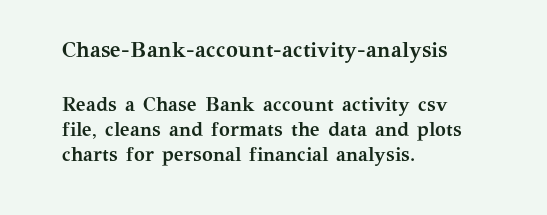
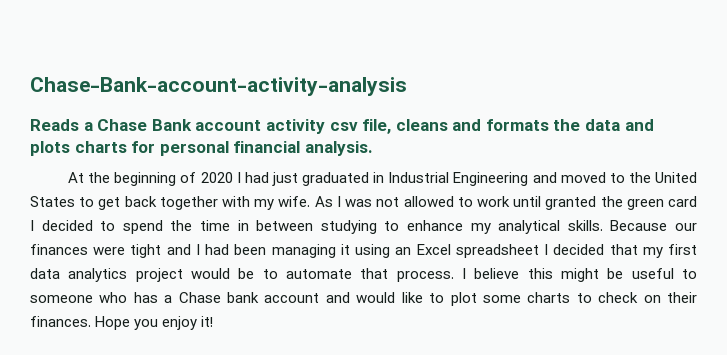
+ At the beginning of 2020 I had just graduated in Industrial Engineering and moved to the United States to get back together with my wife. As I was not allowed to work until granted the green card I decided to spend the time in between studying to enhance my analytical skills. Because our finances were tight and I had been managing it using an Excel spreadsheet I decided that my first data analytics project would be to automate that process. I believe this might be useful to someone who has a Chase bank account and would like to plot some charts to check on their finances. Hope you enjoy it!

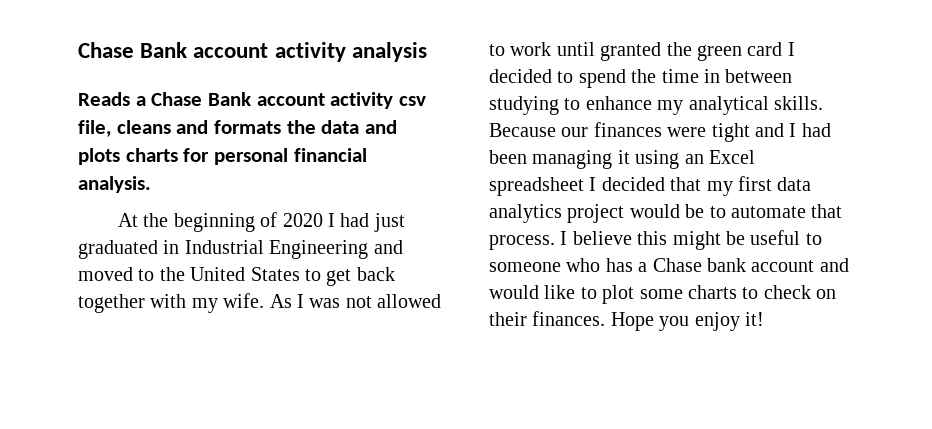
- Chase-Bank-account-activity-analysis
+ Chase Bank account activity analysis

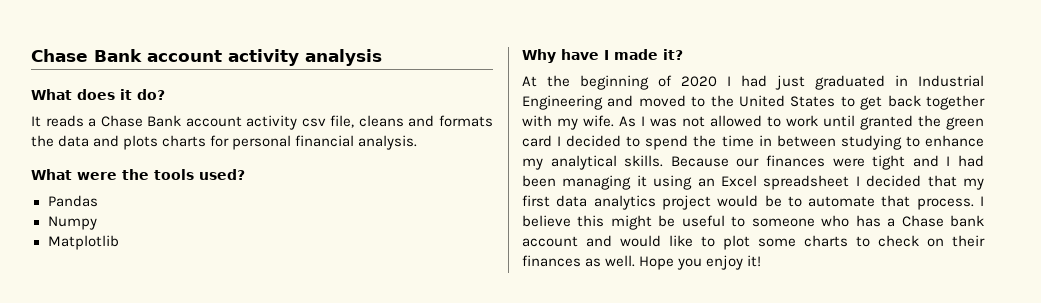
- Reads a Chase Bank account activity csv file, cleans and formats the data and plots charts for personal financial analysis.
+ What does it do?
+ It reads a Chase Bank account activity csv file, cleans and formats the data and plots charts for personal financial analysis.
+ What were the tools used?
+ Pandas
+ Numpy
+ Matplotlib
+ Why have I made it?
- I believe this might be useful to someone who has a Chase bank account and would like to plot some charts to check on their finances.
+ I believe this might be useful to someone who has a Chase bank account and would like to plot some charts to check on their finances as well.

